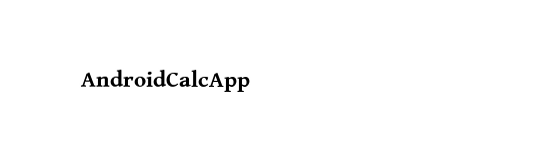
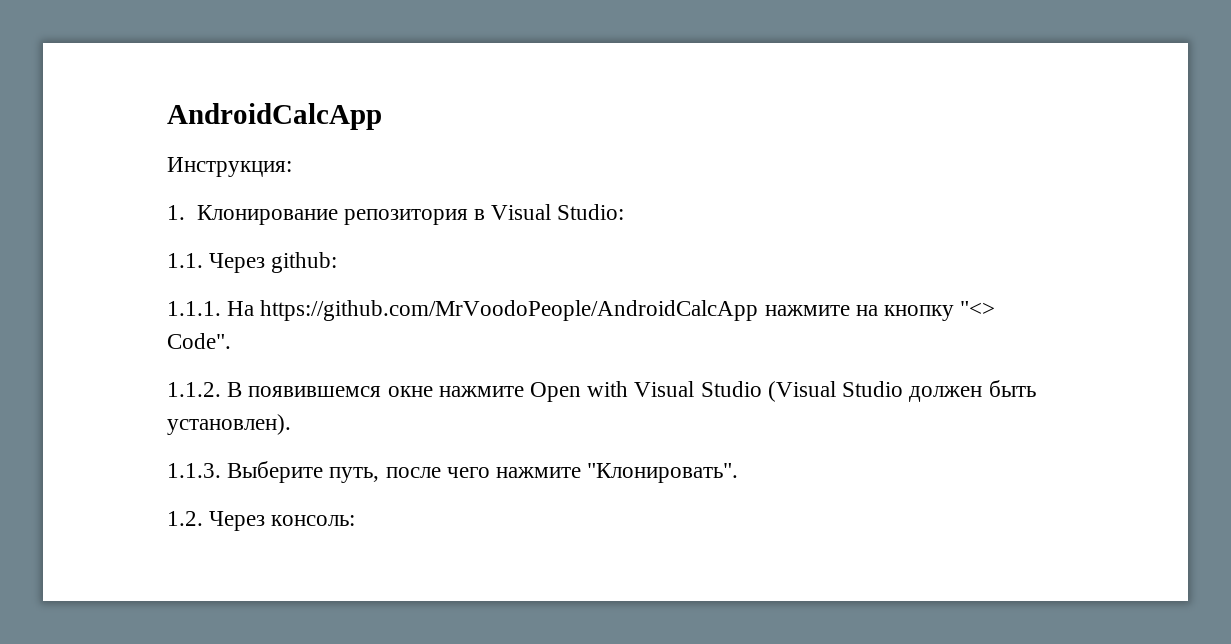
+ Инструкция:
+ 1. Клонирование репозитория в Visual Studio:
+ 1.1. Через github:
+ 1.1.1. На https://github.com/MrVoodoPeople/AndroidCalcApp нажмите на кнопку "<> Code".
+ 1.1.2. В появившемся окне нажмите Open with Visual Studio (Visual Studio должен быть установлен).
+ 1.1.3. Выберите путь, после чего нажмите "Клонировать".
+ 1.2. Через консоль:

